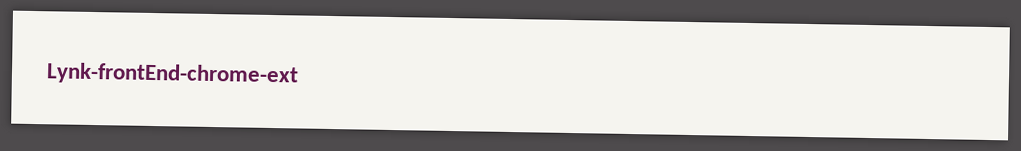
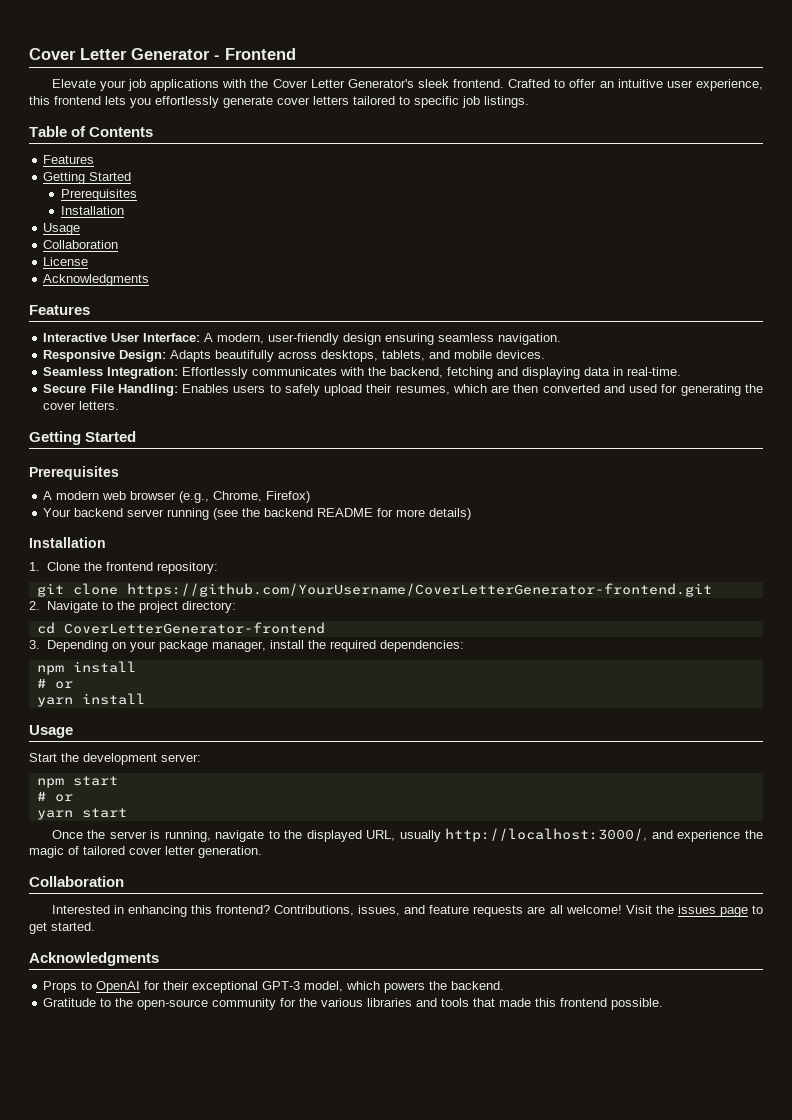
- Lynk-frontEnd-chrome-ext
+ Cover Letter Generator - Frontend
+ Elevate your job applications with the Cover Letter Generator's sleek frontend. Crafted to offer an intuitive user experience, this frontend lets you effortlessly generate cover letters tailored to specific job listings.
+ Table of Contents
+ Features
+ Getting Started
+ Prerequisites
+ Installation
+ Usage
+ Collaboration
+ License
+ Acknowledgments
+ Features
+ Interactive User Interface: A modern, user-friendly design ensuring seamless navigation.
+ Responsive Design: Adapts beautifully across desktops, tablets, and mobile devices.
+ Seamless Integration: Effortlessly communicates with the backend, fetching and displaying data in real-time.
+ Secure File Handling: Enables users to safely upload their resumes, which are then converted and used for generating the cover letters.
+ Getting Started
+ Prerequisites
+ A modern web browser (e.g., Chrome, Firefox)
+ Your backend server running (see the backend README for more details)
+ Installation
+ 1. Clone the frontend repository:
+ git clone https://github.com/YourUsername/CoverLetterGenerator-frontend.git
+ 2. Navigate to the project directory:
+ cd CoverLetterGenerator-frontend
+ 3. Depending on your package manager, install the required dependencies:
+ npm install
+ # or
+ yarn install
+ Usage
+ Start the development server:
+ npm start
+ # or
+ yarn start
+ Once the server is running, navigate to the displayed URL, usually http://localhost:3000/, and experience the magic of tailored cover letter generation.
+ Collaboration
+ Interested in enhancing this frontend? Contributions, issues, and feature requests are all welcome! Visit the issues page to get started.
+ Acknowledgments
+ Props to OpenAI for their exceptional GPT-3 model, which powers the backend.
+ Gratitude to the open-source community for the various libraries and tools that made this frontend possible.

